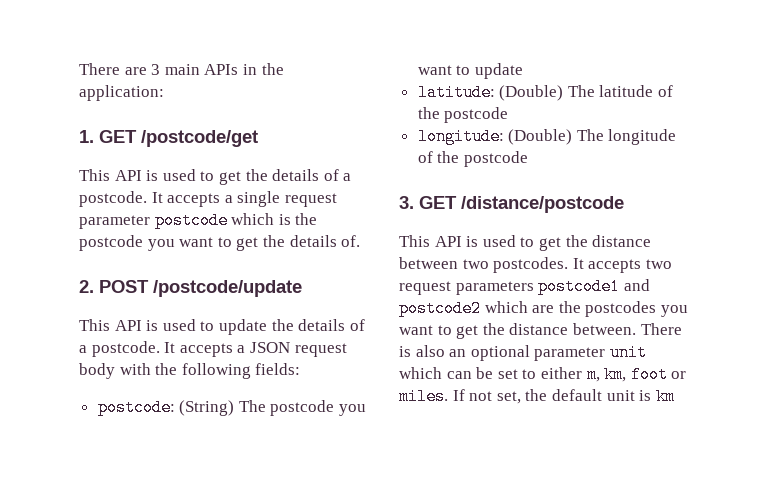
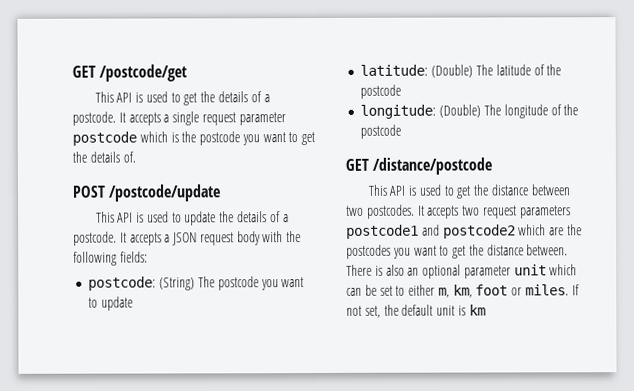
- There are 3 main APIs in the application:
- 1. GET /postcode/get
+ GET /postcode/get
- 2. POST /postcode/update
+ POST /postcode/update
- 3. GET /distance/postcode
+ GET /distance/postcode

